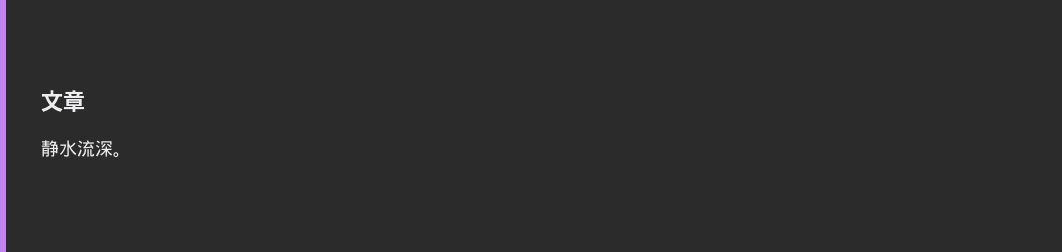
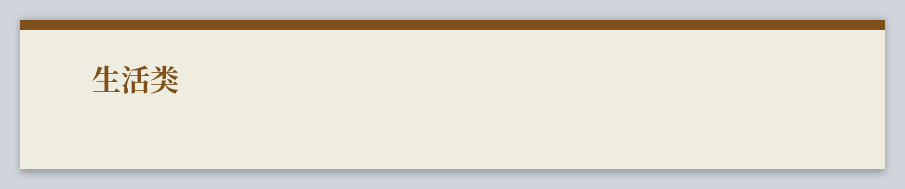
- 文章
- 静水流深。
+ 生活类

